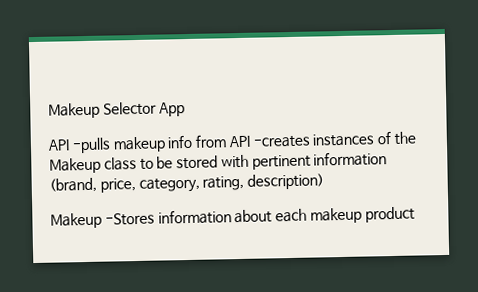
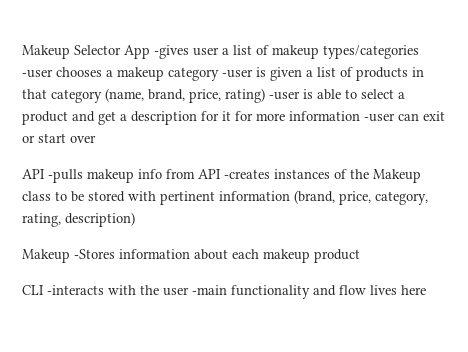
- Makeup Selector App
+ Makeup Selector App -gives user a list of makeup types/categories -user chooses a makeup category -user is given a list of products in that category (name, brand, price, rating) -user is able to select a product and get a description for it for more information -user can exit or start over
+ CLI -interacts with the user -main functionality and flow lives here

